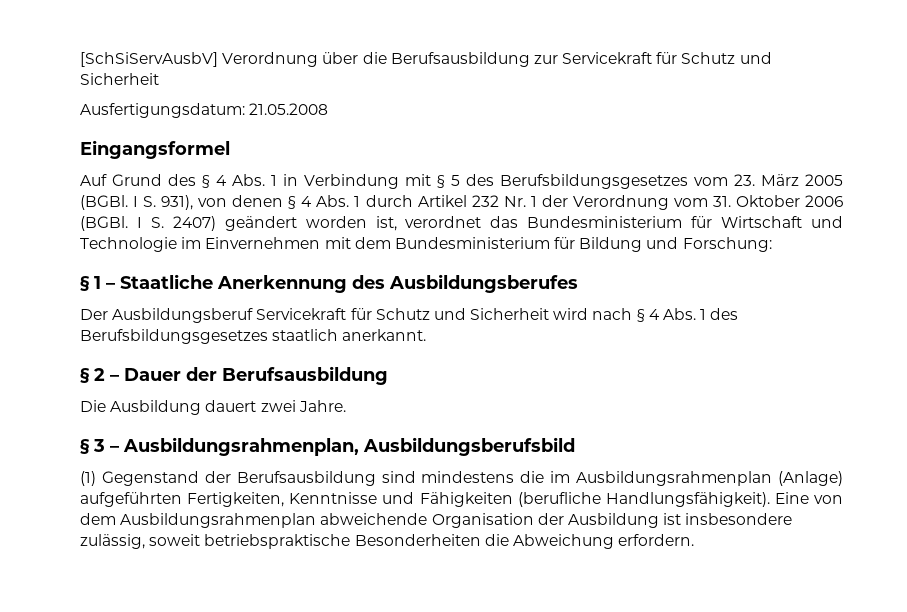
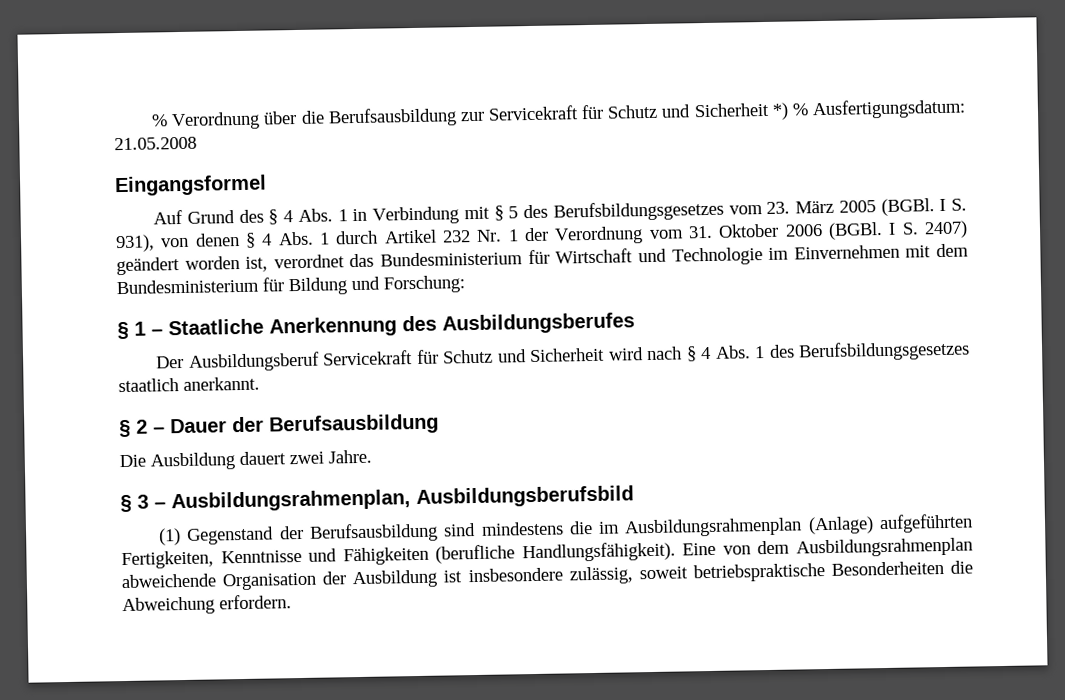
- [SchSiServAusbV] Verordnung über die Berufsausbildung zur Servicekraft für Schutz und Sicherheit
- Ausfertigungsdatum: 21.05.2008
+ % Verordnung über die Berufsausbildung zur Servicekraft für Schutz und Sicherheit *) % Ausfertigungsdatum: 21.05.2008

